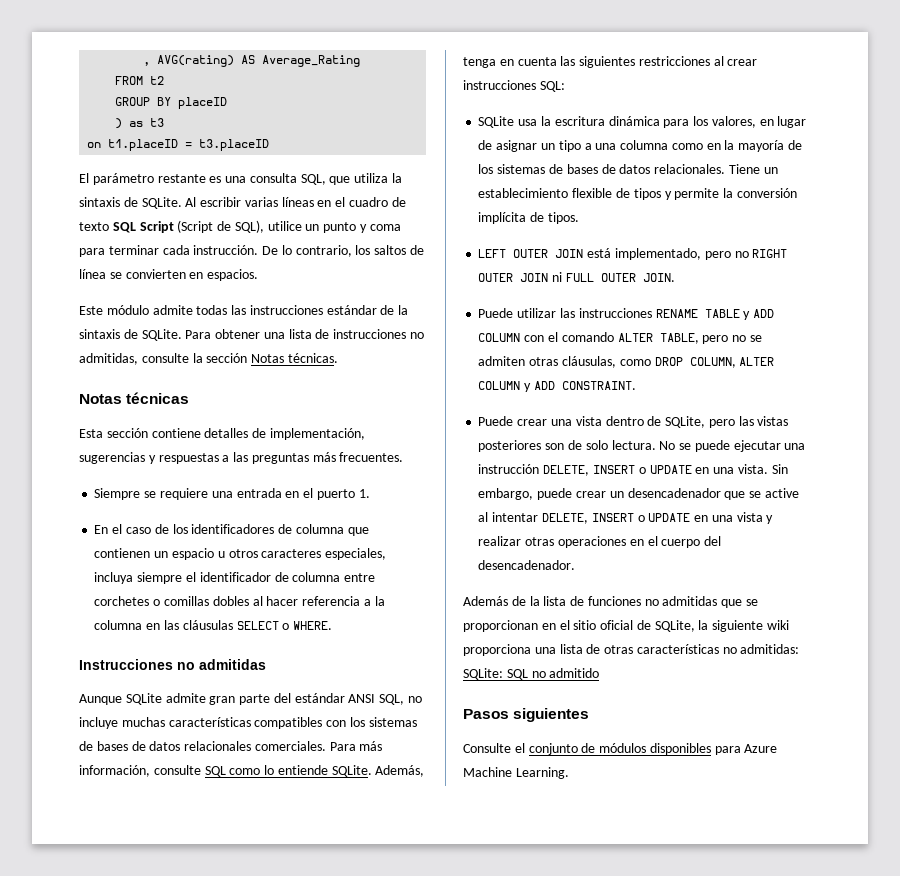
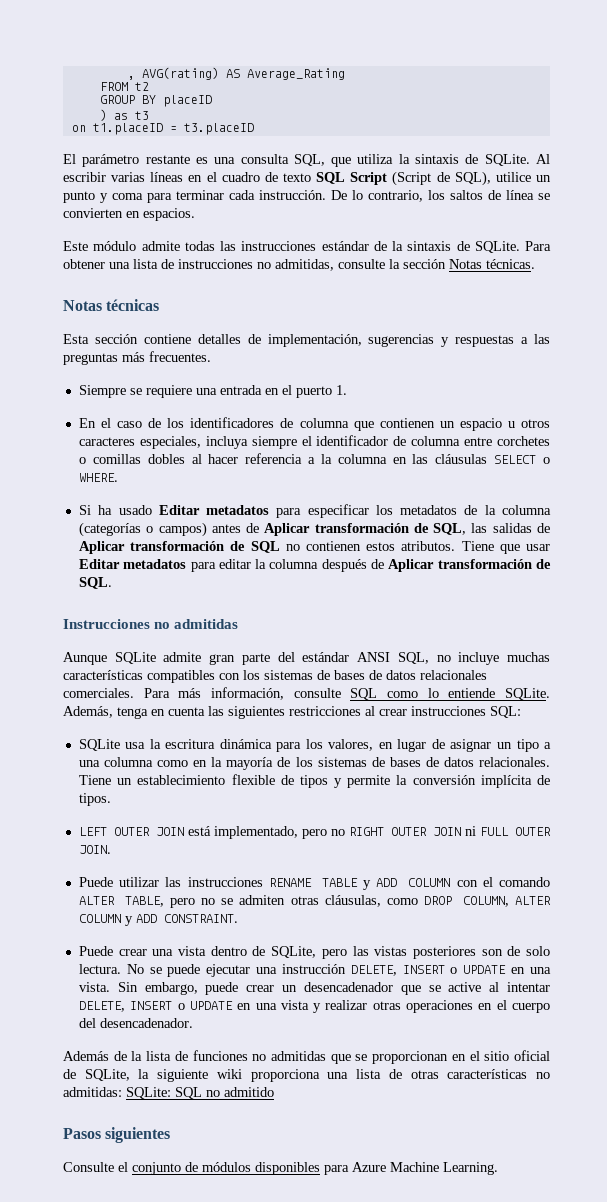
+ Si ha usado Editar metadatos para especificar los metadatos de la columna (categorías o campos) antes de Aplicar transformación de SQL, las salidas de Aplicar transformación de SQL no contienen estos atributos. Tiene que usar Editar metadatos para editar la columna después de Aplicar transformación de SQL.

